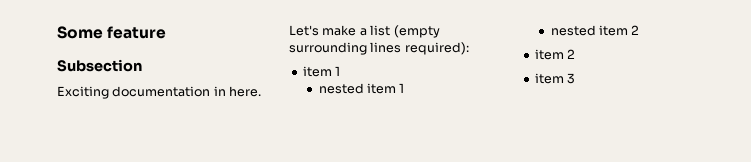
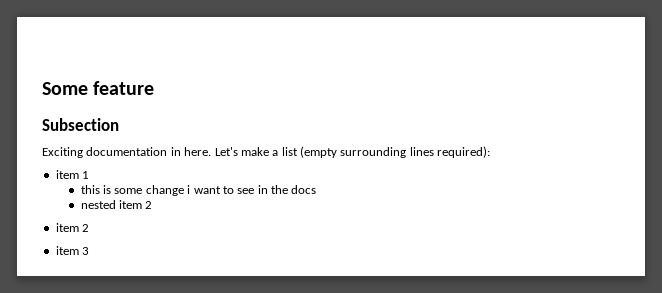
- nested item 1
+ this is some change i want to see in the docs

